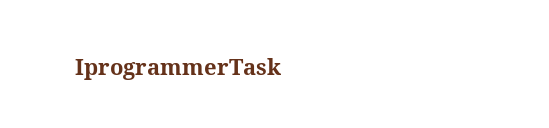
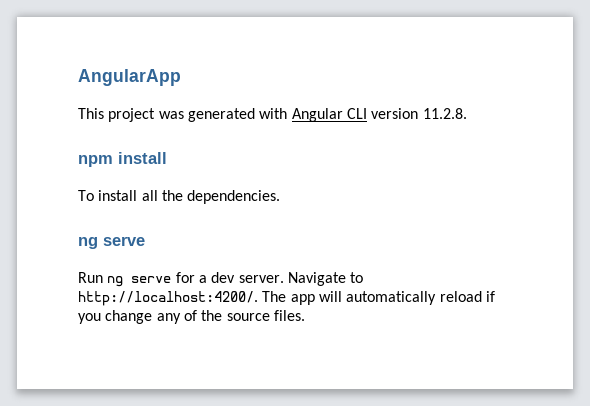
- IprogrammerTask
+ AngularApp
+ This project was generated with Angular CLI version 11.2.8.
+ npm install
+ To install all the dependencies.
+ ng serve
+ Run ng serve for a dev server. Navigate to http://localhost:4200/. The app will automatically reload if you change any of the source files.

